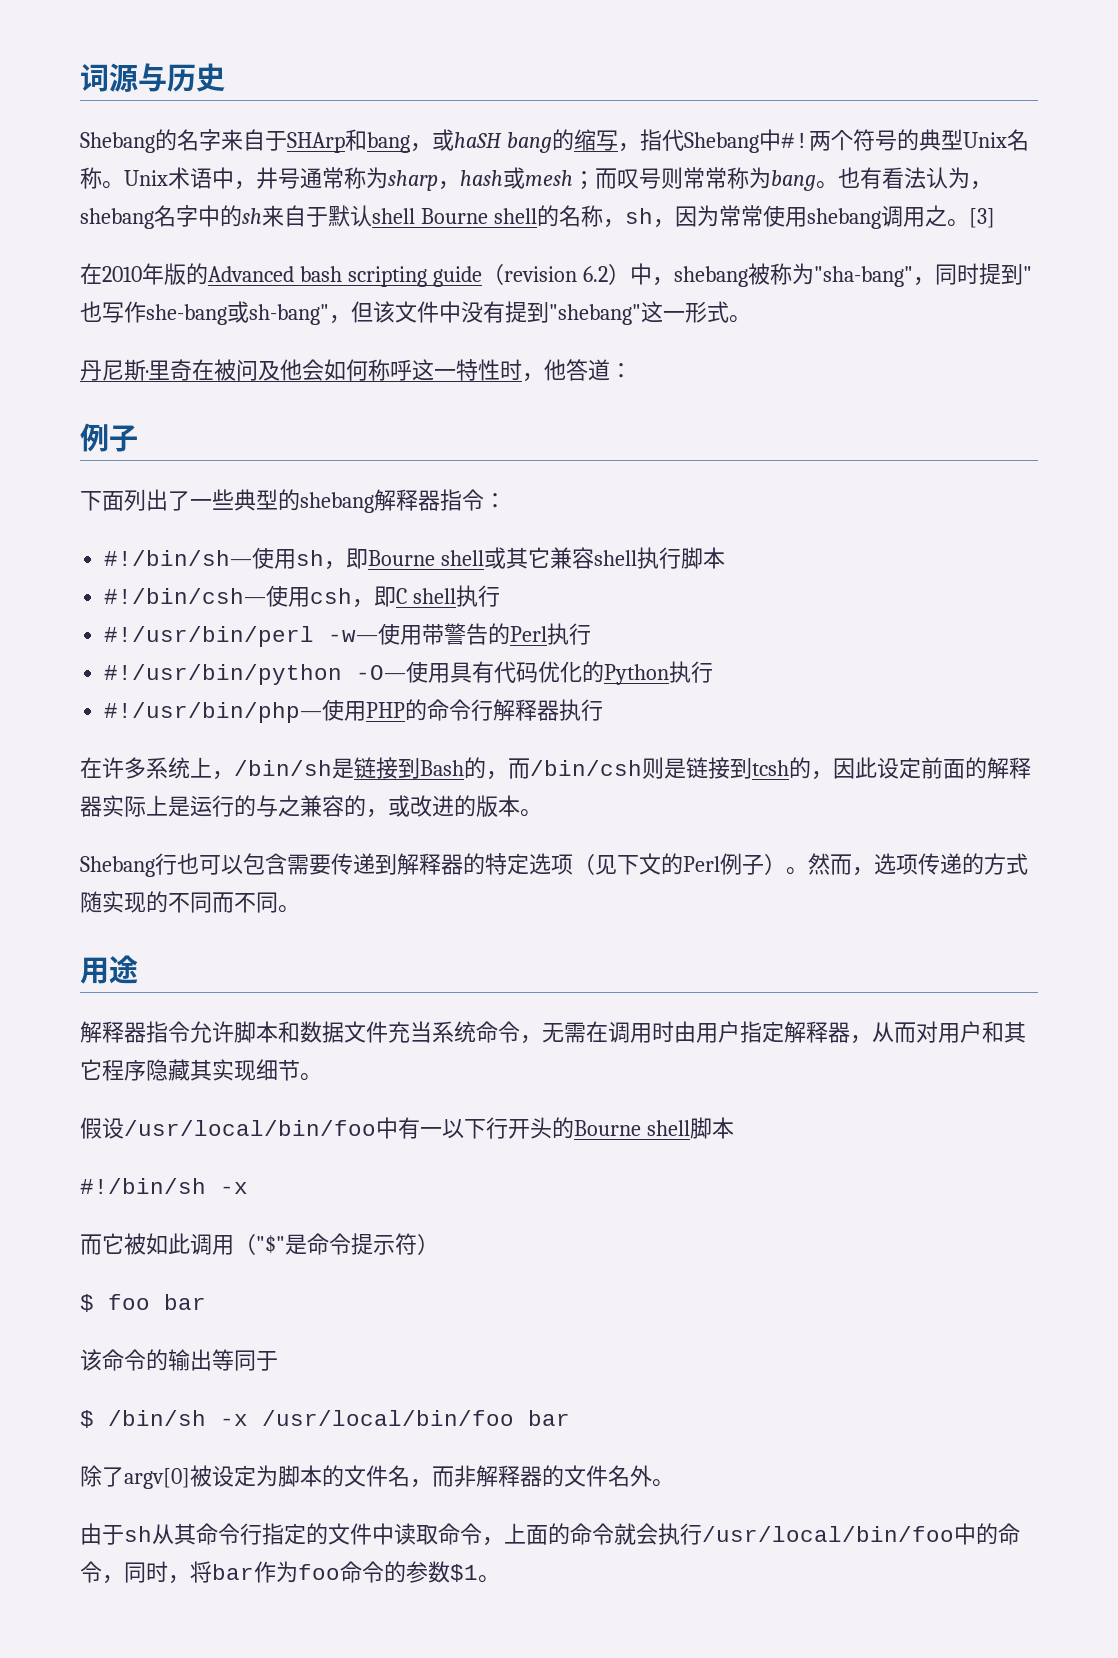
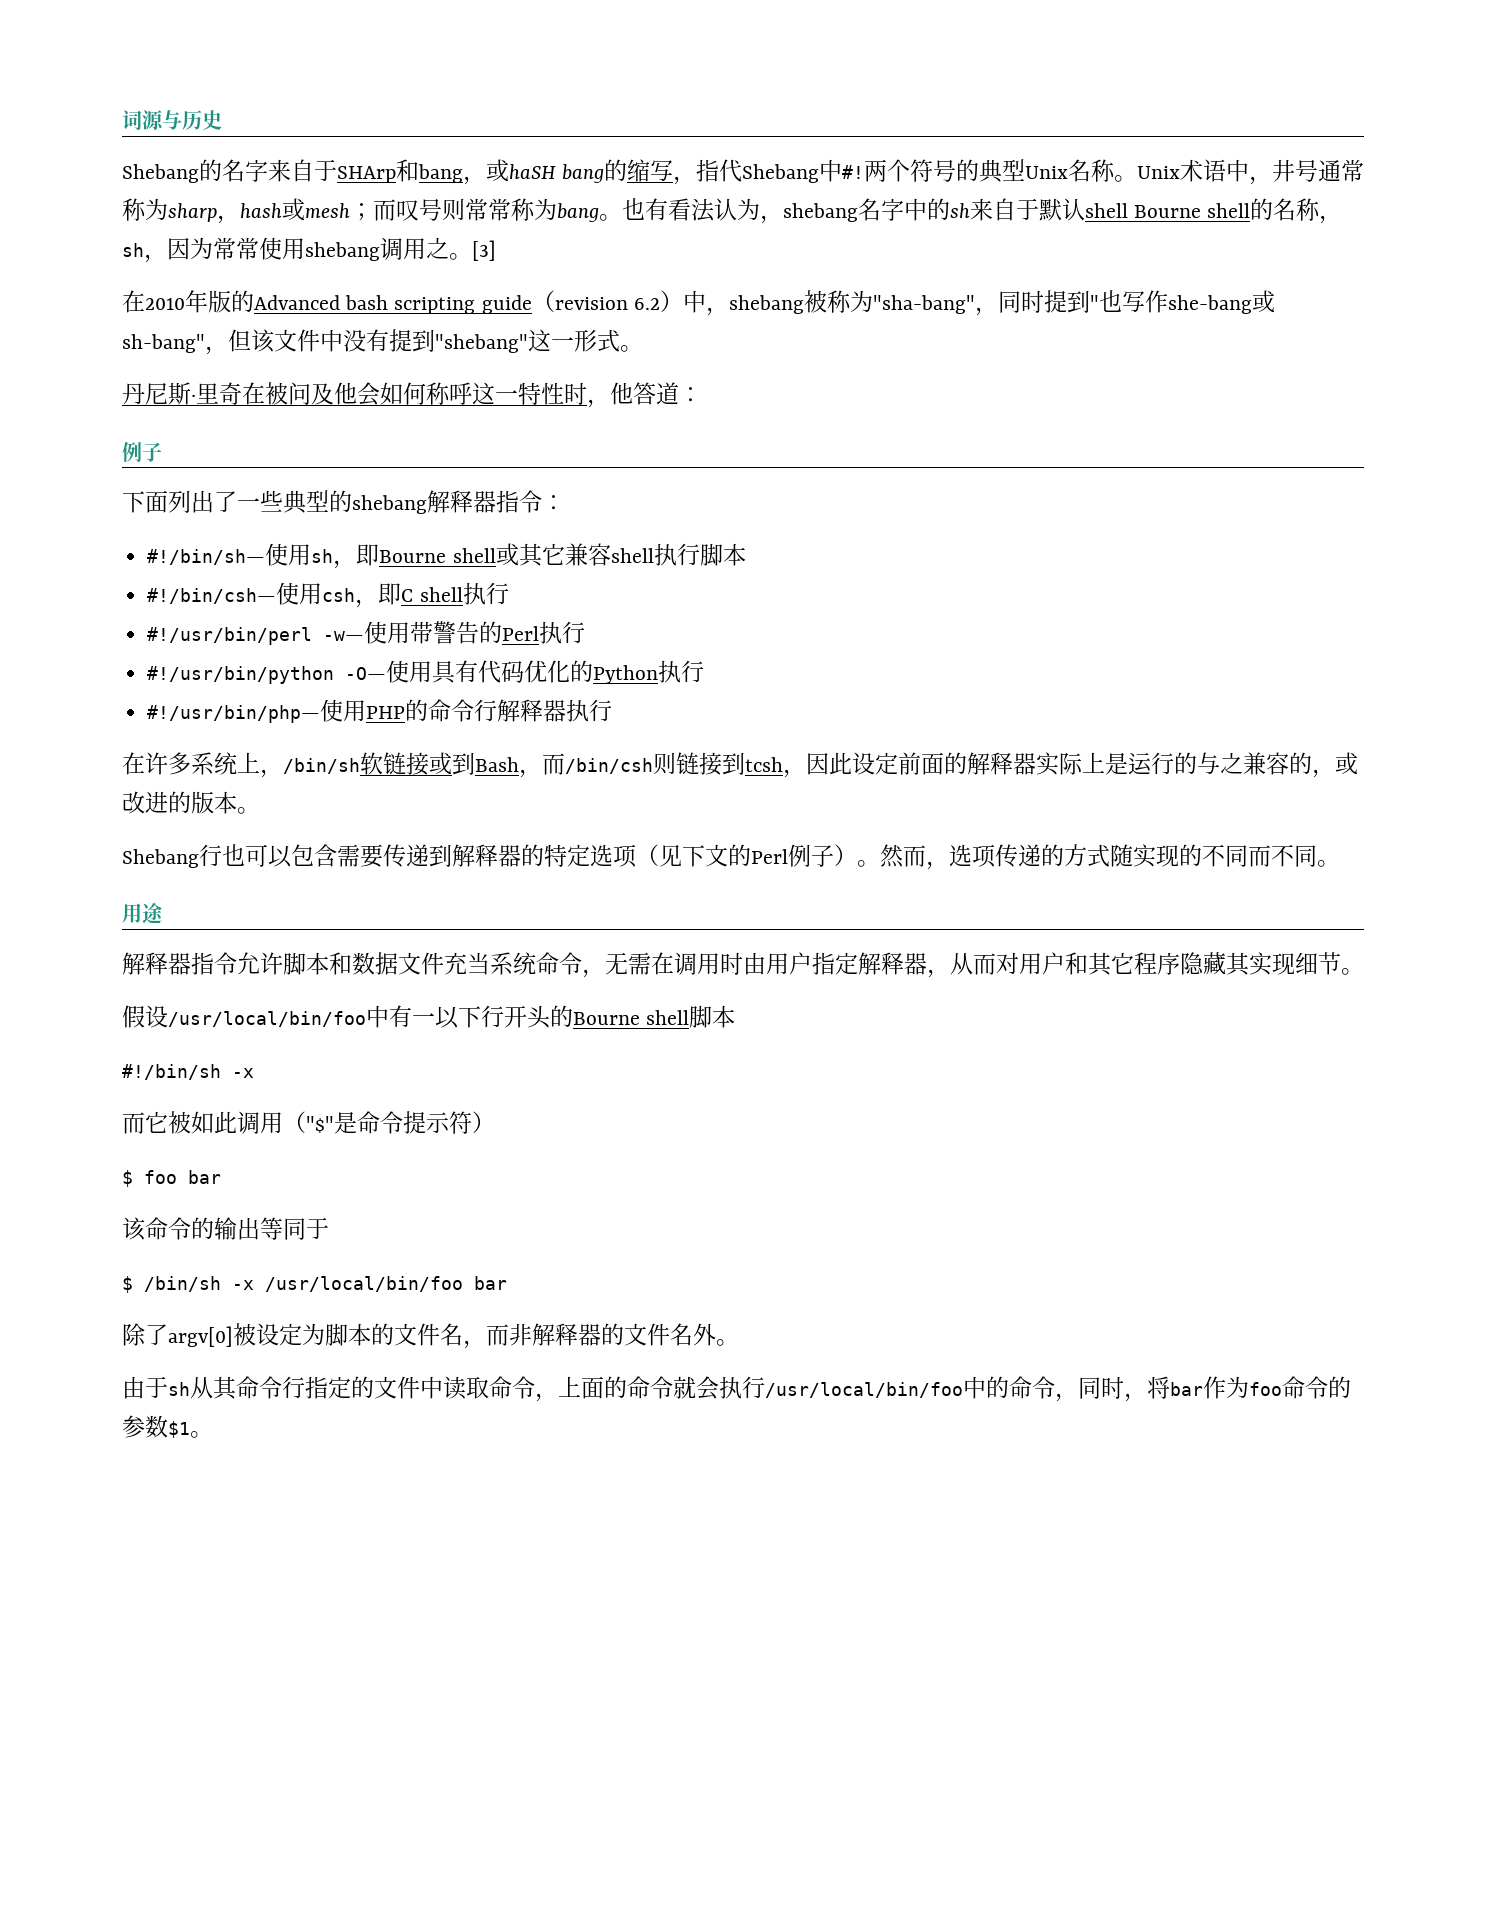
- 在许多系统上，/bin/sh是链接到Bash的，而/bin/csh则是链接到tcsh的，因此设定前面的解释器实际上是运行的与之兼容的，或改进的版本。
+ 在许多系统上，/bin/sh软链接或到Bash，而/bin/csh则链接到tcsh，因此设定前面的解释器实际上是运行的与之兼容的，或改进的版本。

